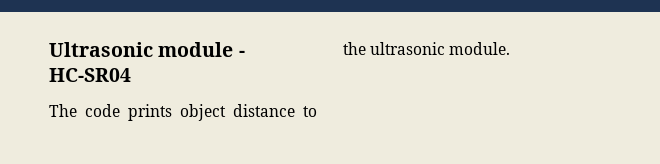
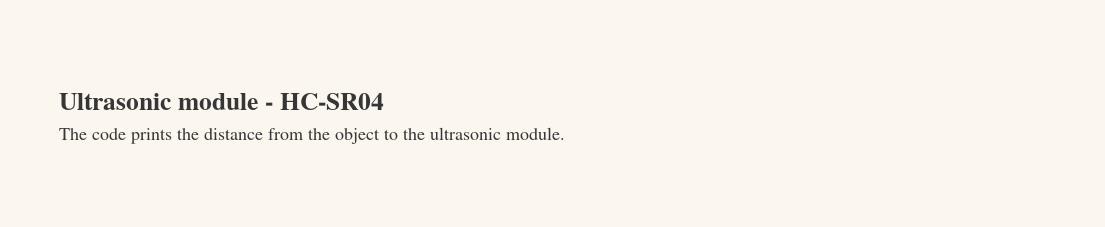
- The code prints object distance to the ultrasonic module.
+ The code prints the distance from the object to the ultrasonic module.

